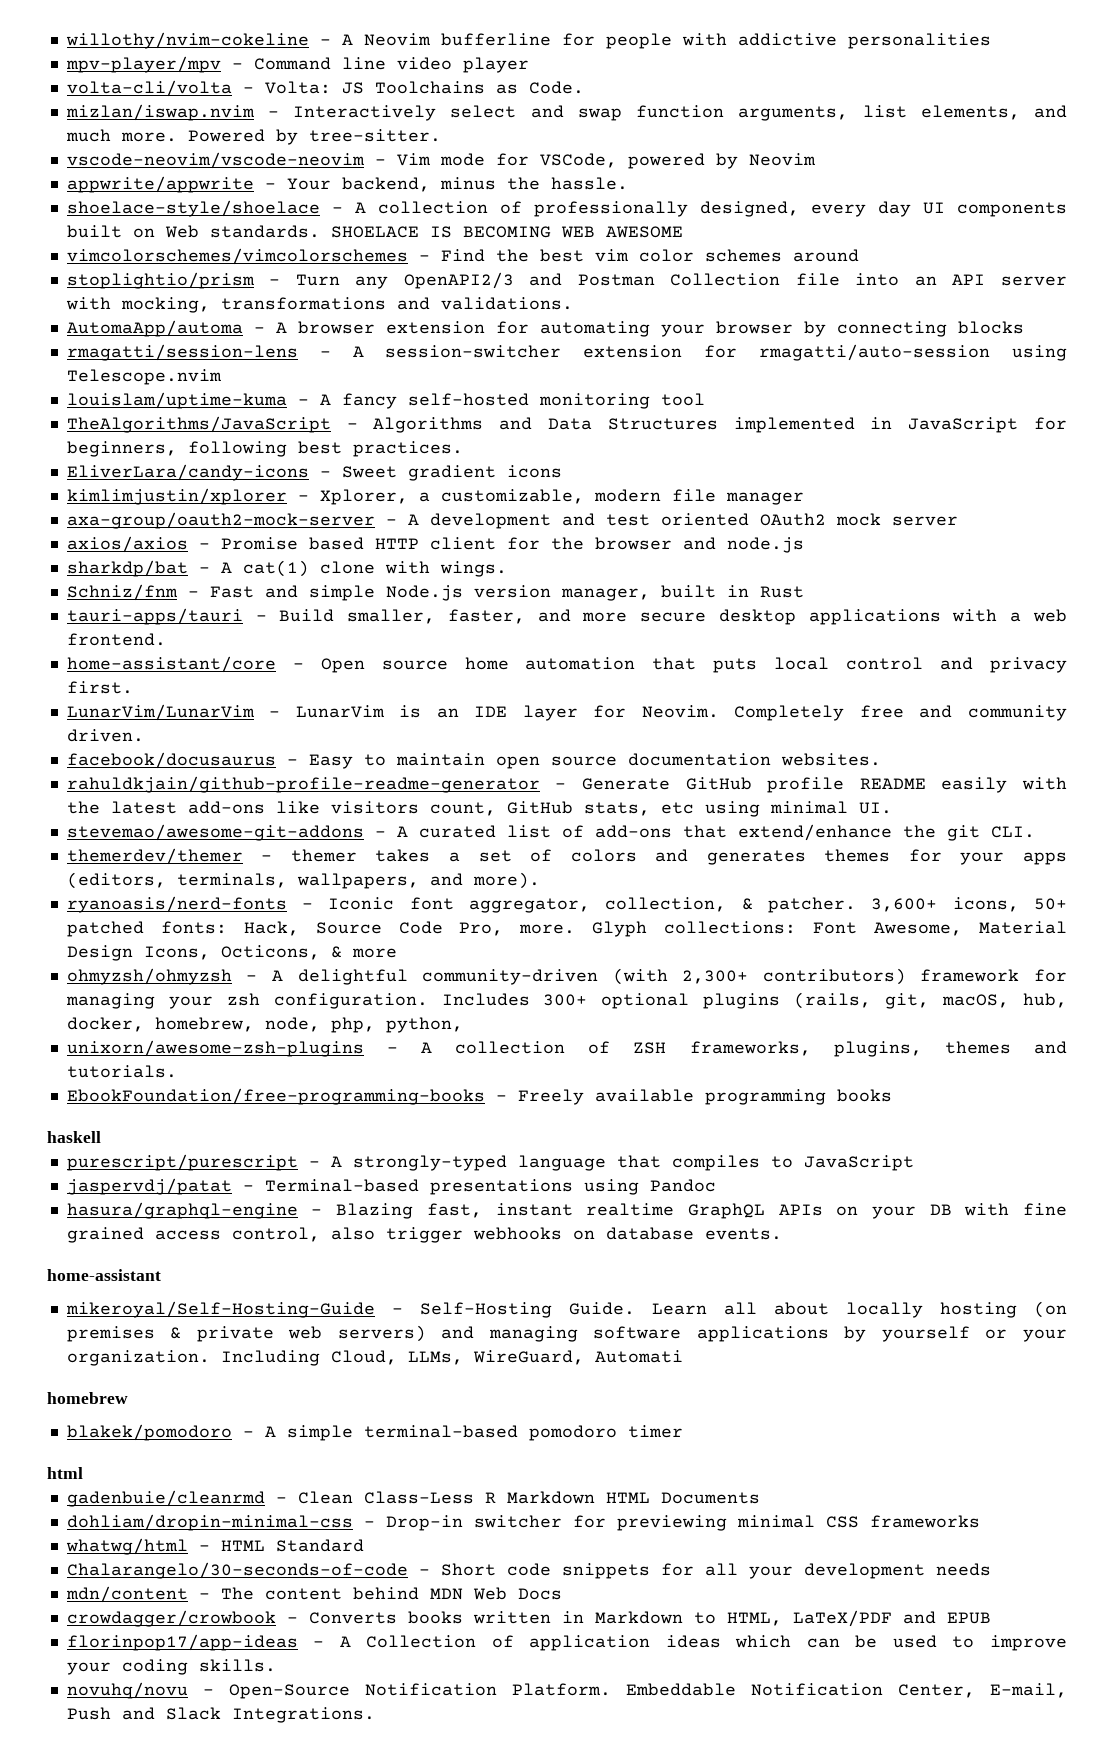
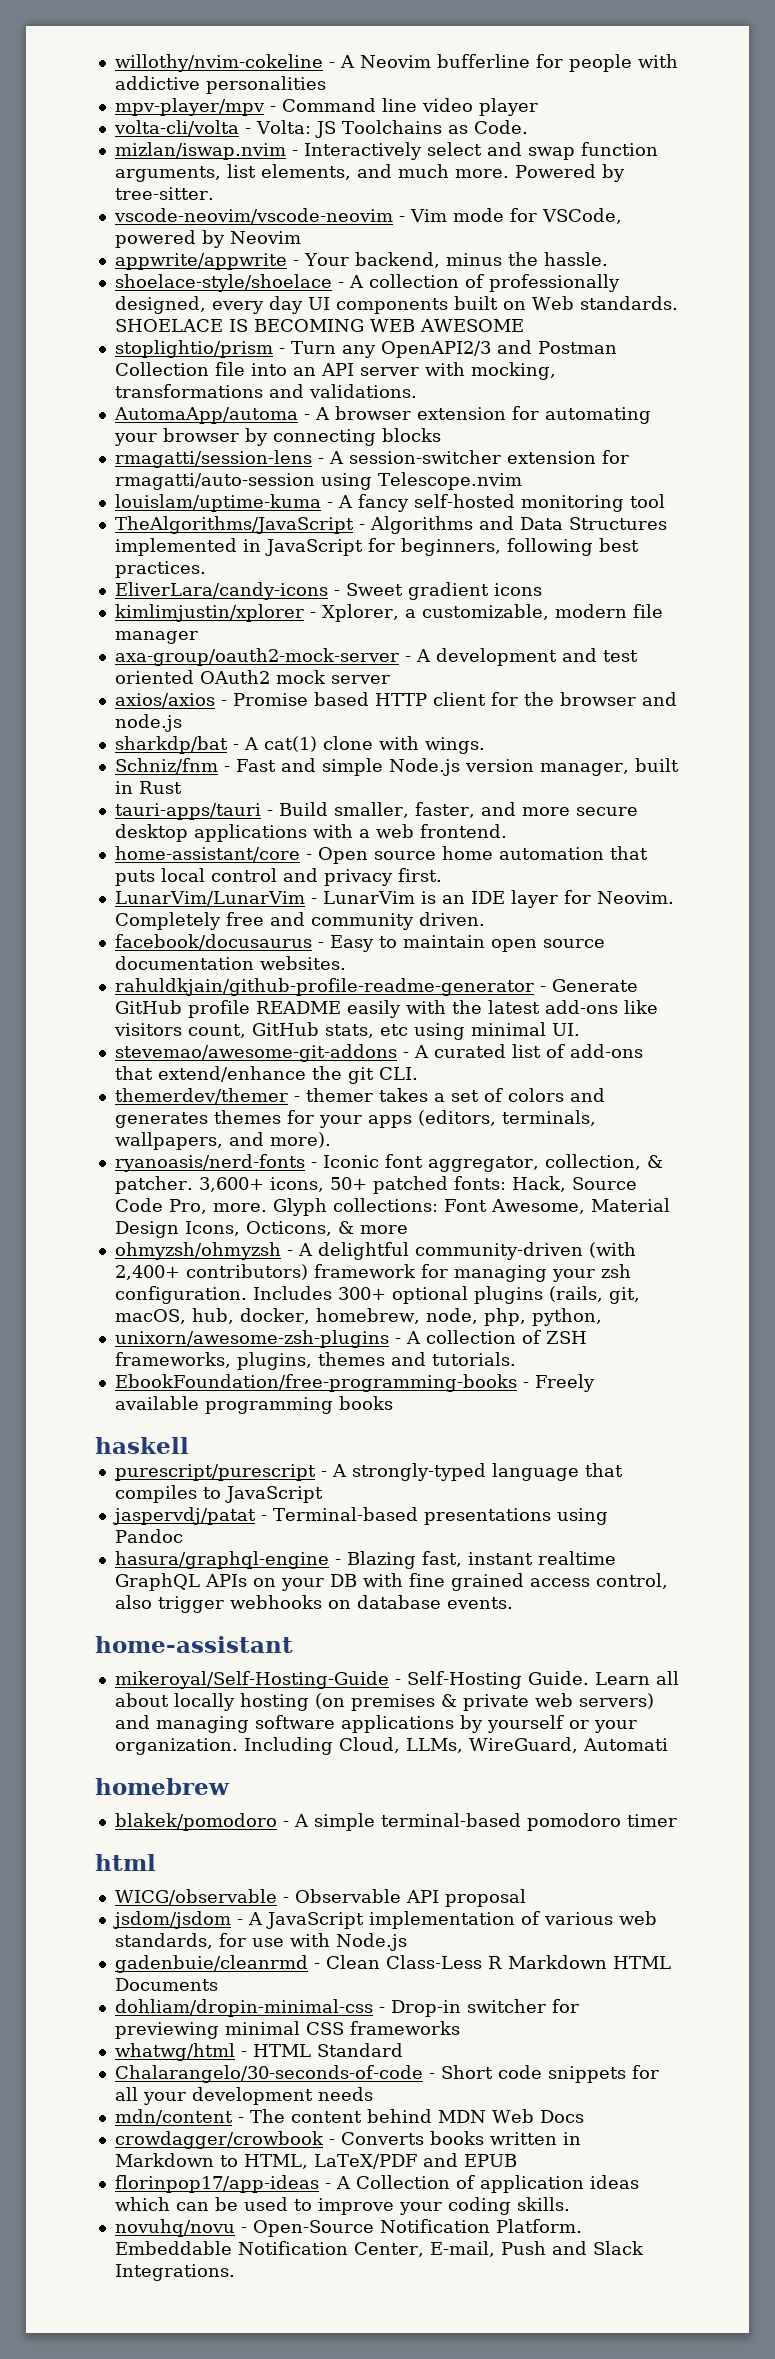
- vimcolorschemes/vimcolorschemes - Find the best vim color schemes around
- ohmyzsh/ohmyzsh - A delightful community-driven (with 2,300+ contributors) framework for managing your zsh configuration.
+ ohmyzsh/ohmyzsh - A delightful community-driven (with 2,400+ contributors) framework for managing your zsh configuration.
+ WICG/observable - Observable API proposal
+ jsdom/jsdom - A JavaScript implementation of various web standards, for use with Node.js

